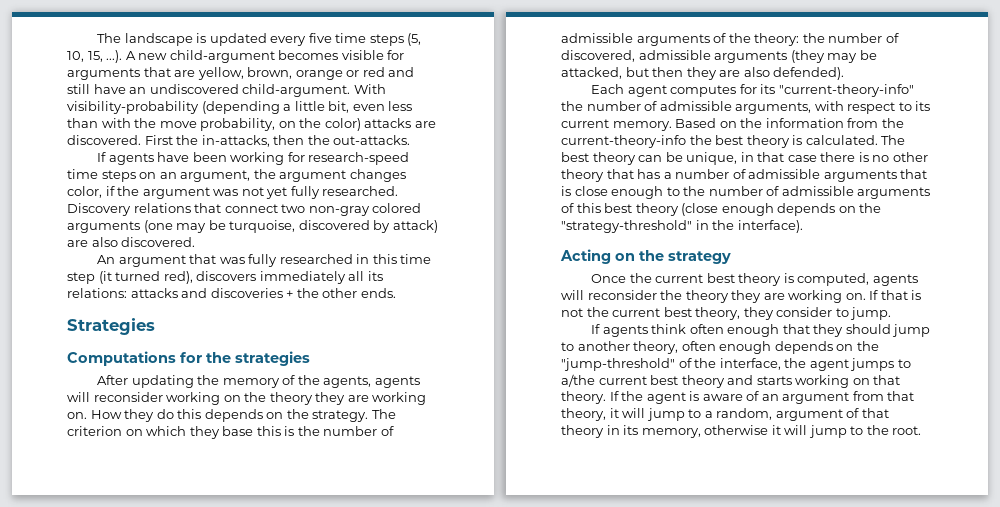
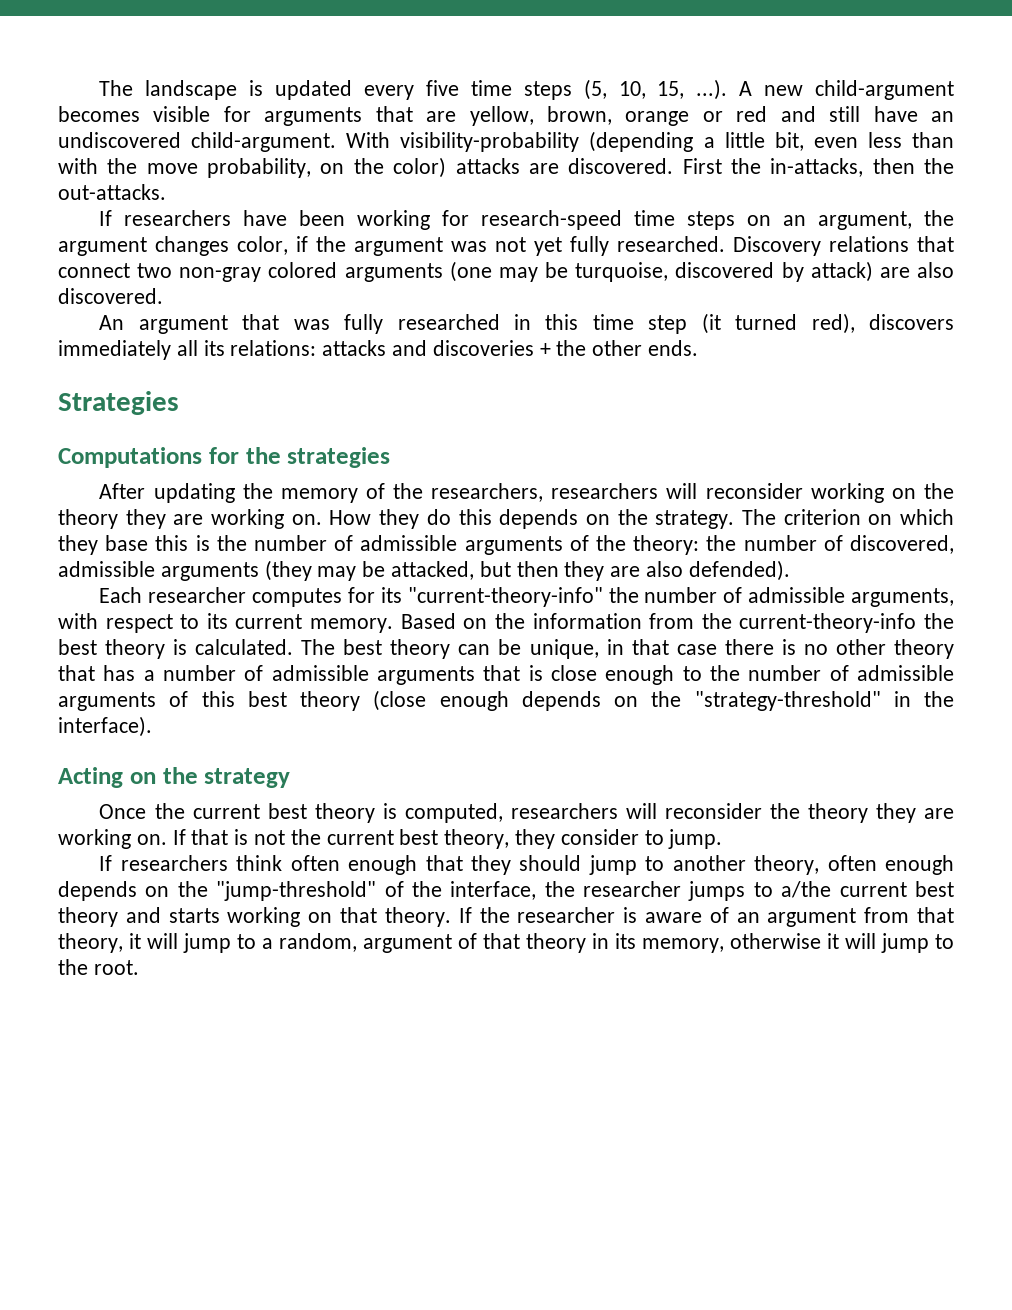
- If agents have been working for research-speed time steps on an argument, the argument changes color, if the argument was not yet fully researched.
+ If researchers have been working for research-speed time steps on an argument, the argument changes color, if the argument was not yet fully researched.
- After updating the memory of the agents, agents will reconsider working on the theory they are working on.
+ After updating the memory of the researchers, researchers will reconsider working on the theory they are working on.
- Each agent computes for its "current-theory-info" the number of admissible arguments, with respect to its current memory.
+ Each researcher computes for its "current-theory-info" the number of admissible arguments, with respect to its current memory.
- Once the current best theory is computed, agents will reconsider the theory they are working on.
+ Once the current best theory is computed, researchers will reconsider the theory they are working on.
- If agents think often enough that they should jump to another theory, often enough depends on the "jump-threshold" of the interface, the agent jumps to a/the current best theory and starts working on that theory.
+ If researchers think often enough that they should jump to another theory, often enough depends on the "jump-threshold" of the interface, the researcher jumps to a/the current best theory and starts working on that theory.
- If the agent is aware of an argument from that theory, it will jump to a random, argument of that theory in its memory, otherwise it will jump to the root.
+ If the researcher is aware of an argument from that theory, it will jump to a random, argument of that theory in its memory, otherwise it will jump to the root.

